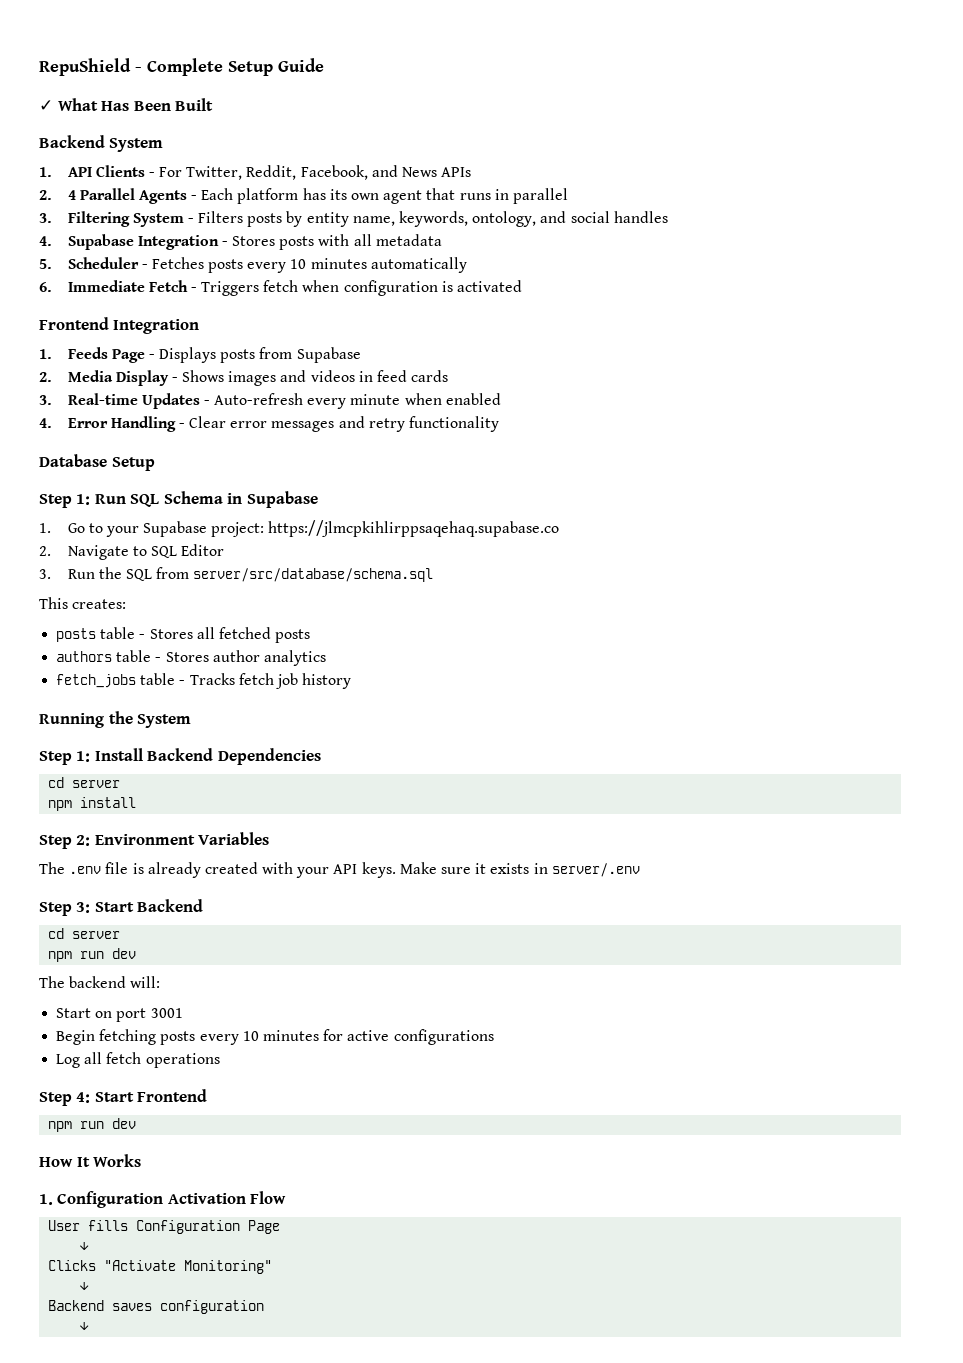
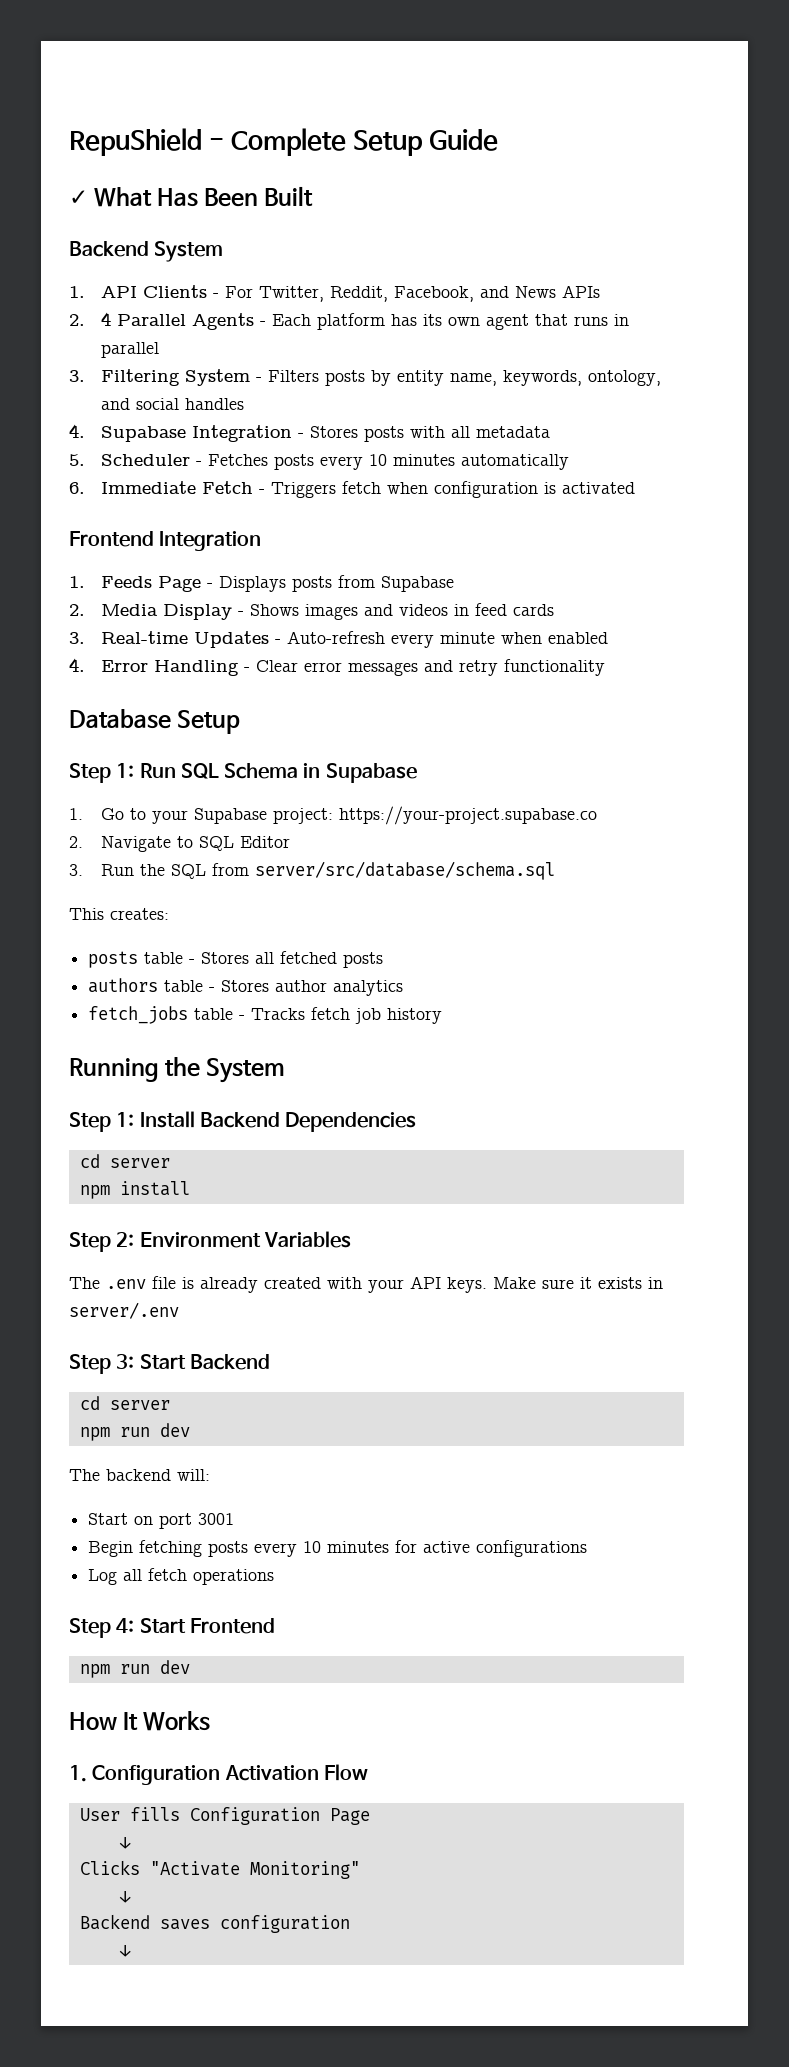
- 1. Go to your Supabase project: https://jlmcpkihlirppsaqehaq.supabase.co
+ 1. Go to your Supabase project: https://your-project.supabase.co

